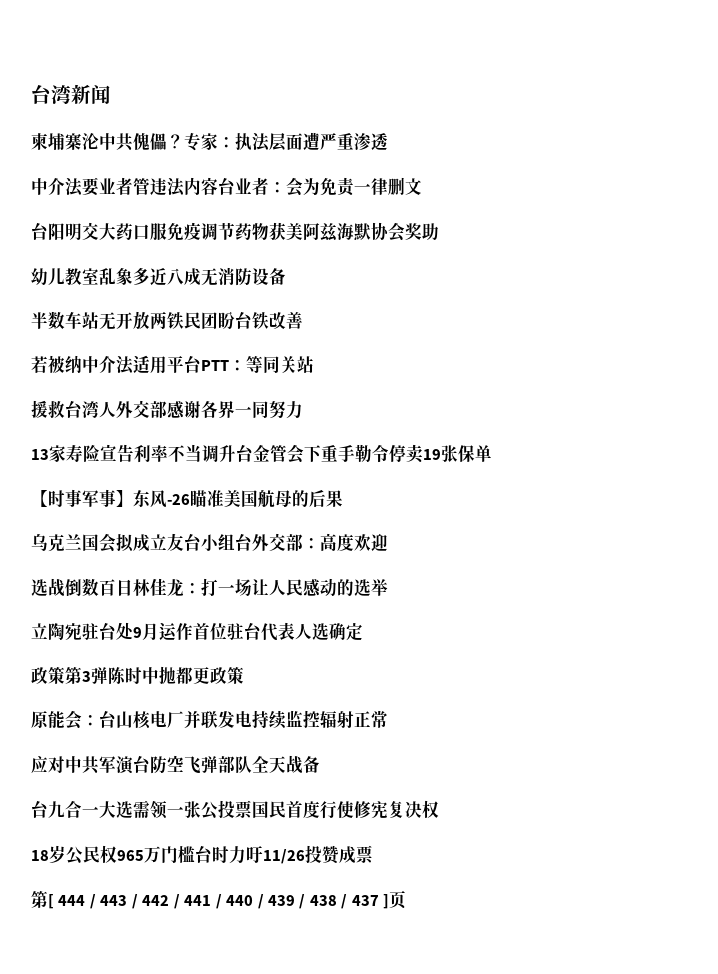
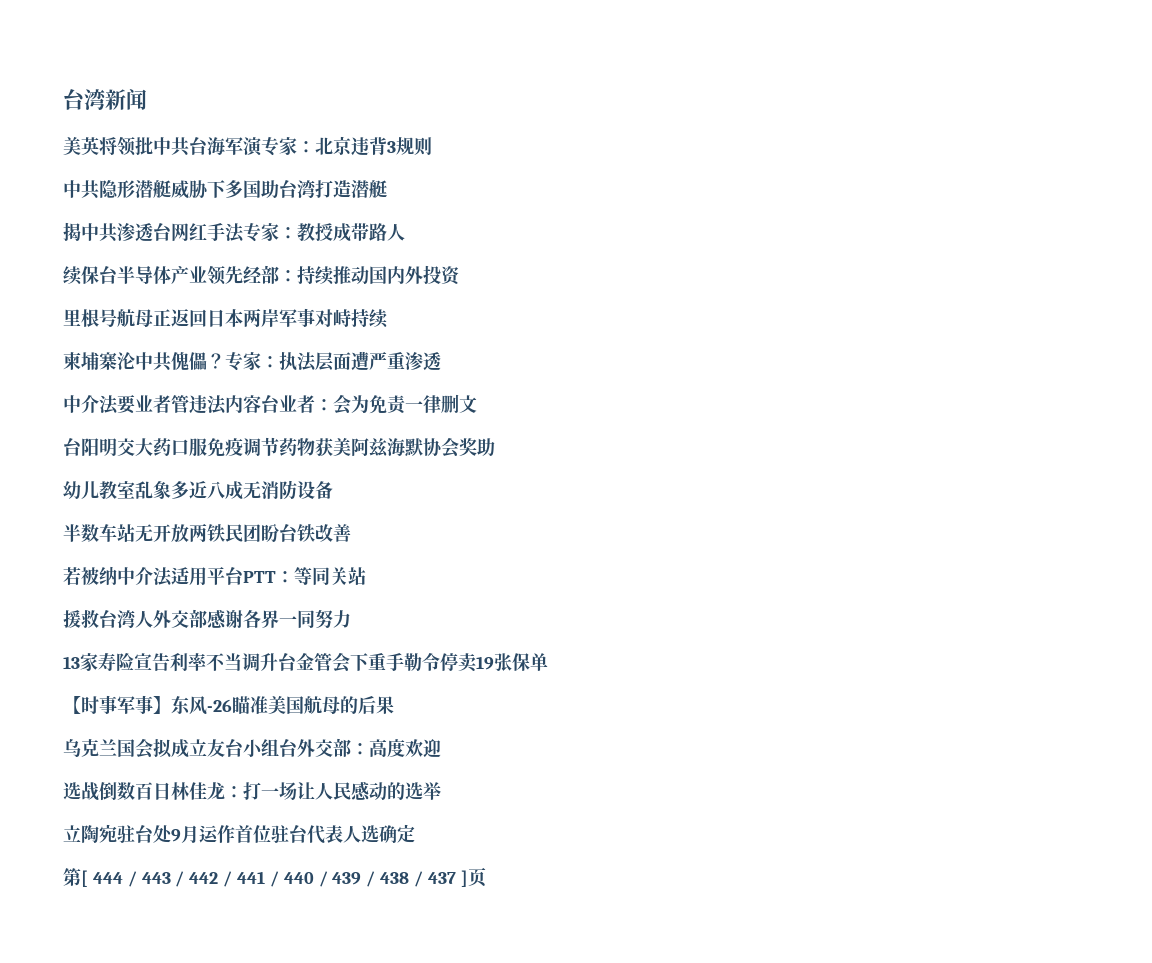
+ 美英将领批中共台海军演专家：北京违背3规则
+ 中共隐形潜艇威胁下多国助台湾打造潜艇
+ 揭中共渗透台网红手法专家：教授成带路人
+ 续保台半导体产业领先经部：持续推动国内外投资
+ 里根号航母正返回日本两岸军事对峙持续
- 政策第3弹陈时中抛都更政策
- 原能会：台山核电厂并联发电持续监控辐射正常
- 应对中共军演台防空飞弹部队全天战备
- 台九合一大选需领一张公投票国民首度行使修宪复决权
- 18岁公民权965万门槛台时力吁11/26投赞成票

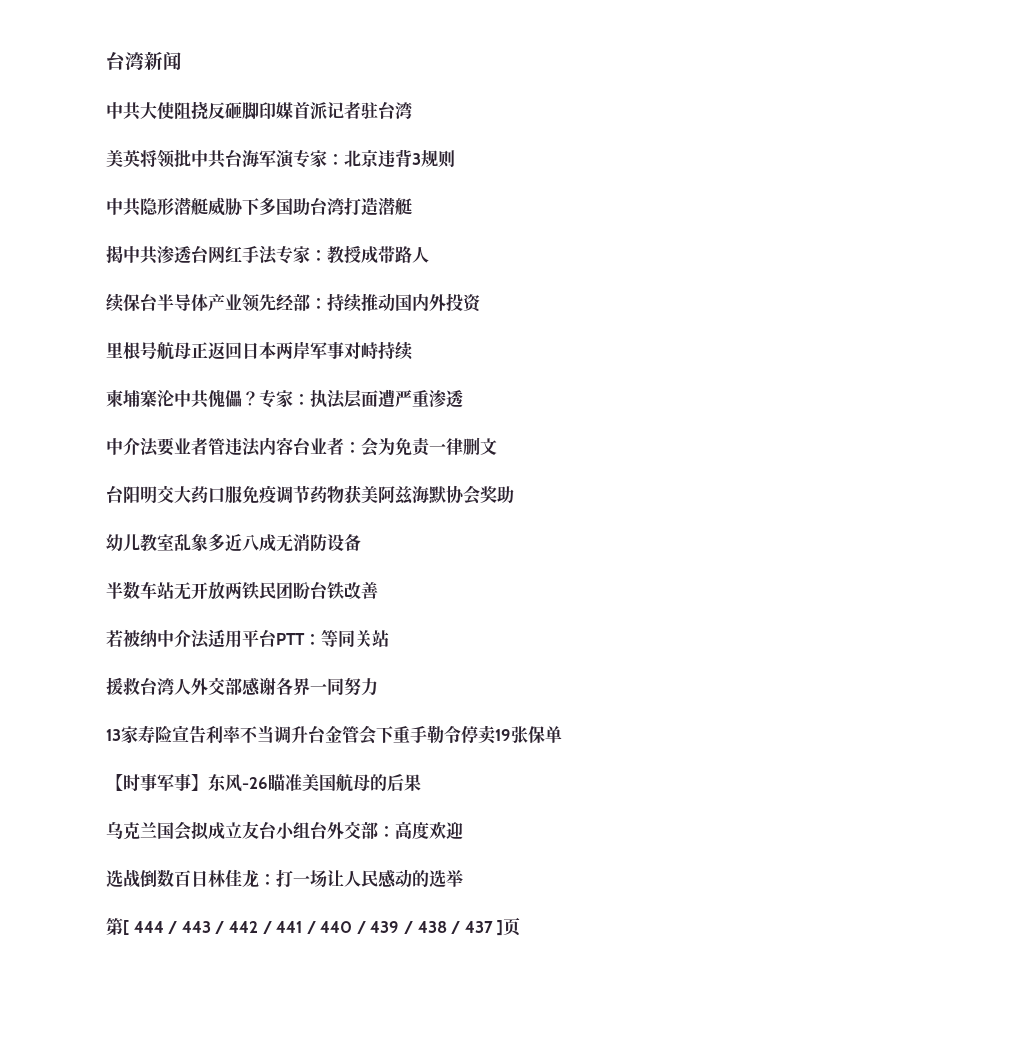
+ 中共大使阻挠反砸脚印媒首派记者驻台湾
- 立陶宛驻台处9月运作首位驻台代表人选确定

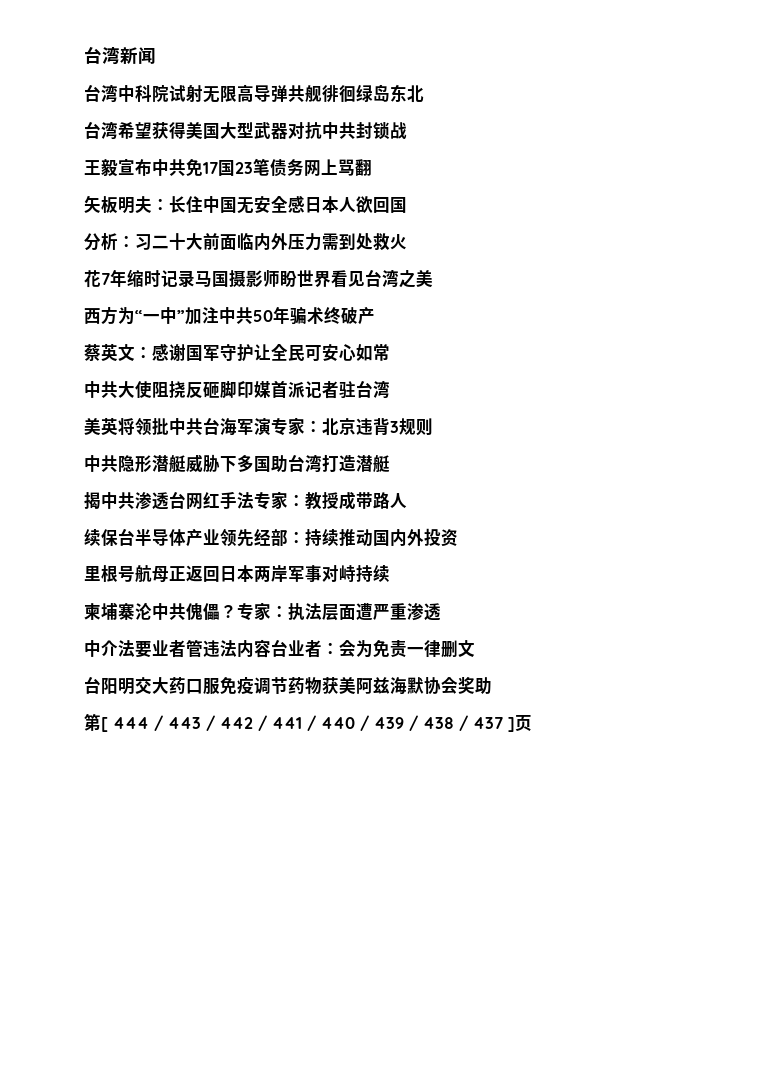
+ 台湾中科院试射无限高导弹共舰徘徊绿岛东北
+ 台湾希望获得美国大型武器对抗中共封锁战
+ 王毅宣布中共免17国23笔债务网上骂翻
+ 矢板明夫：长住中国无安全感日本人欲回国
+ 分析：习二十大前面临内外压力需到处救火
+ 花7年缩时记录马国摄影师盼世界看见台湾之美
+ 西方为“一中”加注中共50年骗术终破产
+ 蔡英文：感谢国军守护让全民可安心如常
- 幼儿教室乱象多近八成无消防设备
- 半数车站无开放两铁民团盼台铁改善
- 若被纳中介法适用平台PTT：等同关站
- 援救台湾人外交部感谢各界一同努力
- 13家寿险宣告利率不当调升台金管会下重手勒令停卖19张保单
- 【时事军事】东风-26瞄准美国航母的后果
- 乌克兰国会拟成立友台小组台外交部：高度欢迎
- 选战倒数百日林佳龙：打一场让人民感动的选举

